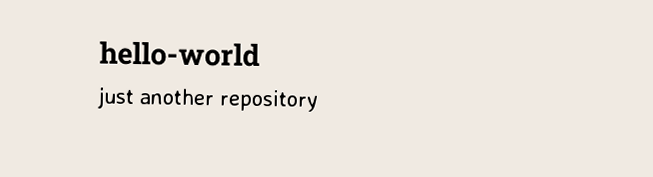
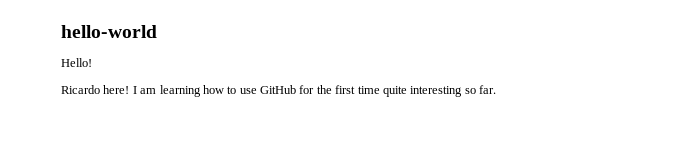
- just another repository
+ Hello!
+ Ricardo here! I am learning how to use GitHub for the first time quite interesting so far.

